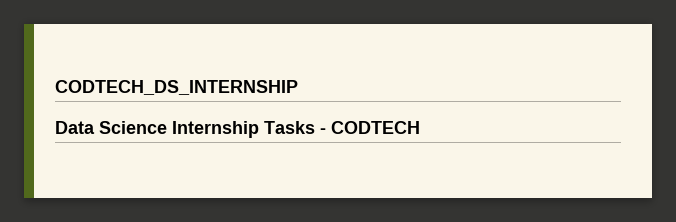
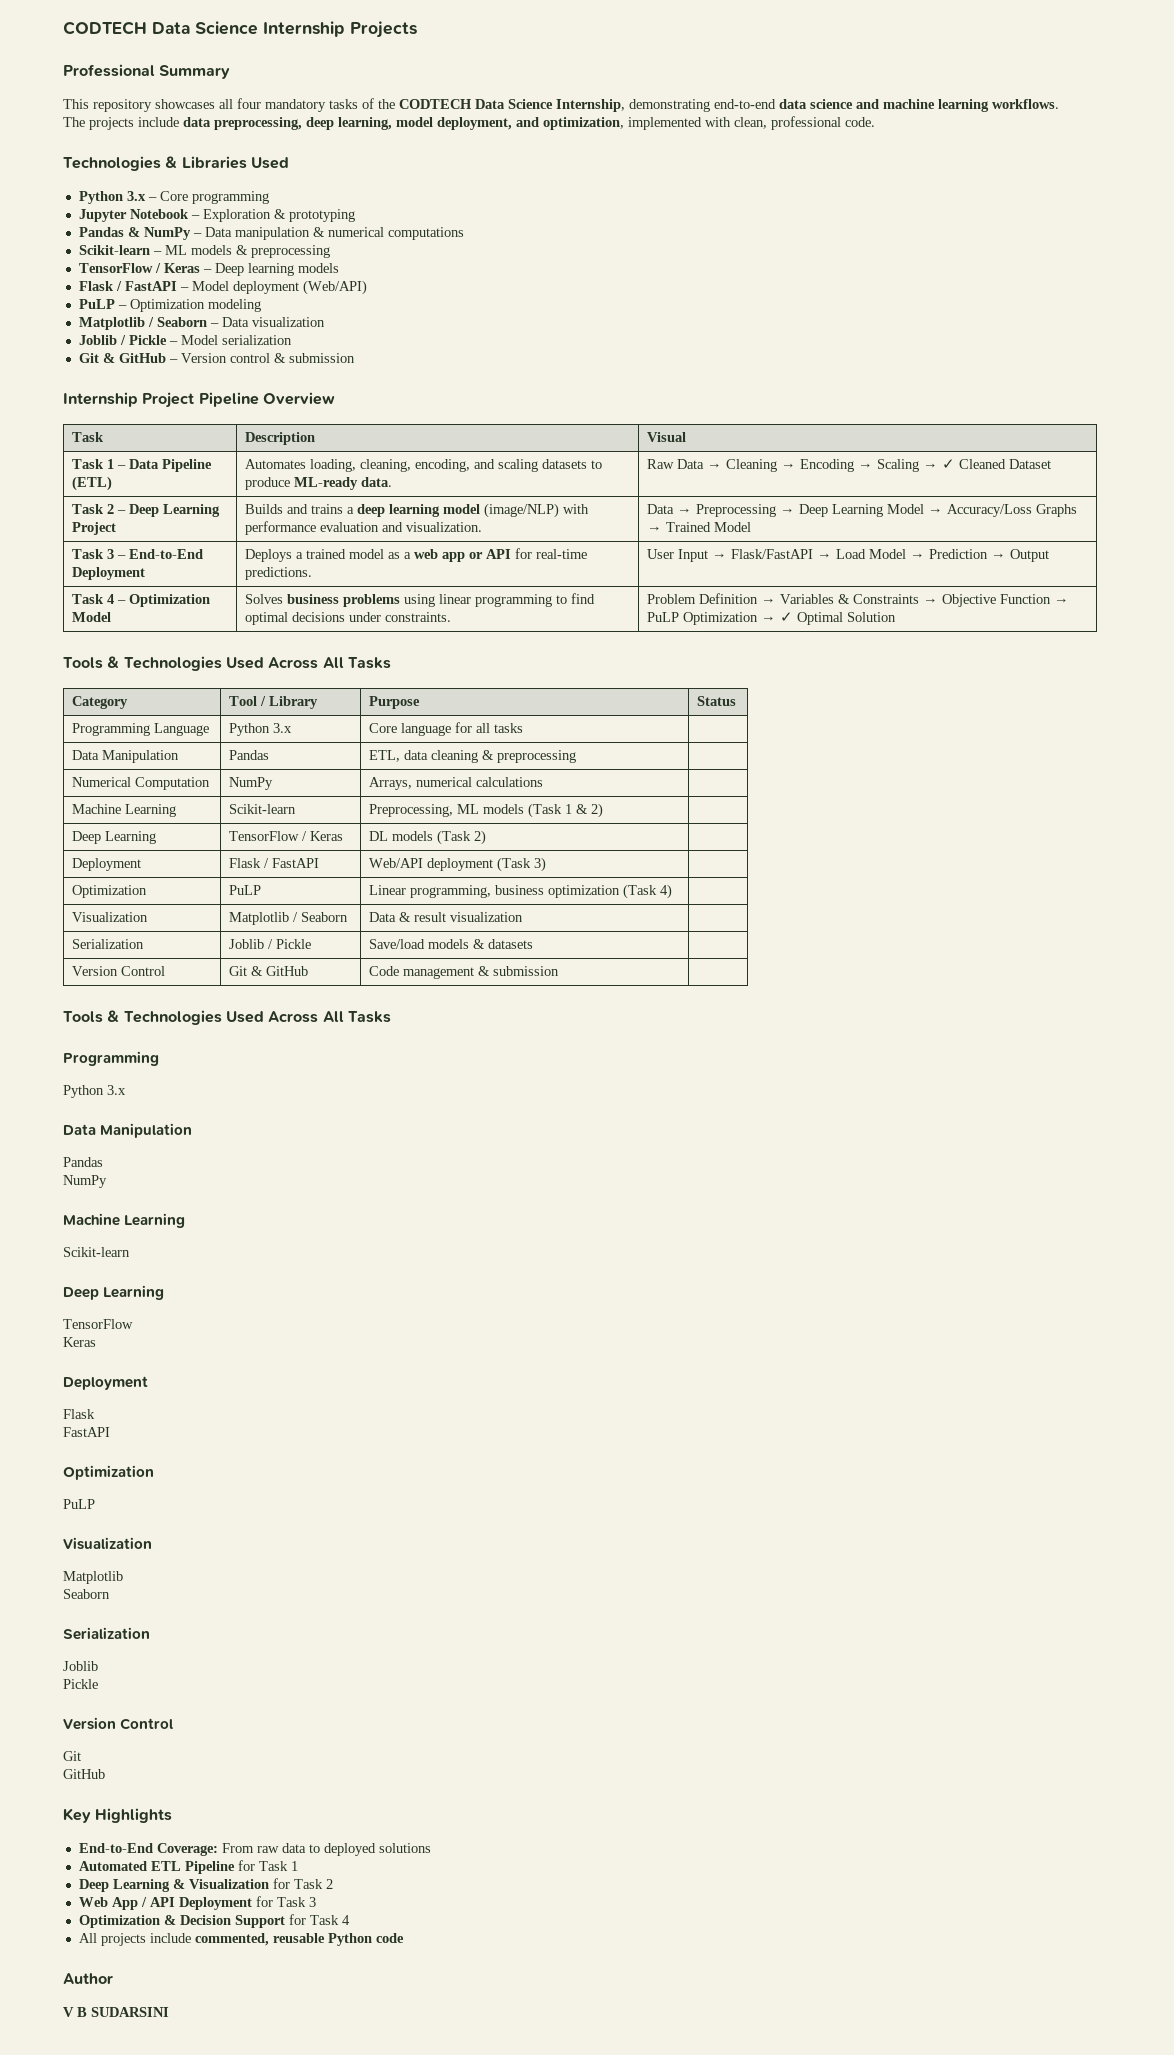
- CODTECH_DS_INTERNSHIP
- Data Science Internship Tasks - CODTECH
+ CODTECH Data Science Internship Projects
+ Professional Summary
+ This repository showcases all four mandatory tasks of the CODTECH Data Science Internship, demonstrating end-to-end data science and machine learning workflows.
+ The projects include data preprocessing, deep learning, model deployment, and optimization, implemented with clean, professional code.
+ Technologies & Libraries Used
+ Python 3.x – Core programming
+ Jupyter Notebook – Exploration & prototyping
+ Pandas & NumPy – Data manipulation & numerical computations
+ Scikit-learn – ML models & preprocessing
+ TensorFlow / Keras – Deep learning models
+ Flask / FastAPI – Model deployment (Web/API)
+ PuLP – Optimization modeling
+ Matplotlib / Seaborn – Data visualization
+ Joblib / Pickle – Model serialization
+ Git & GitHub – Version control & submission
+ Internship Project Pipeline Overview
+ Task | Description | Visual
+ Task 1 – Data Pipeline (ETL) | Automates loading, cleaning, encoding, and scaling datasets to produce ML-ready data. | Raw Data → Cleaning → Encoding → Scaling → ✓ Cleaned Dataset
+ Task 2 – Deep Learning Project | Builds and trains a deep learning model (image/NLP) with performance evaluation and visualization. | Data → Preprocessing → Deep Learning Model → Accuracy/Loss Graphs → Trained Model
+ Task 3 – End-to-End Deployment | Deploys a trained model as a web app or API for real-time predictions. | User Input → Flask/FastAPI → Load Model → Prediction → Output
+ Task 4 – Optimization Model | Solves business problems using linear programming to find optimal decisions under constraints. | Problem Definition → Variables & Constraints → Objective Function → PuLP Optimization → ✓ Optimal Solution
+ Tools & Technologies Used Across All Tasks
+ Category | Tool / Library | Purpose | Status
+ Programming Language | Python 3.x | Core language for all tasks |
+ Data Manipulation | Pandas | ETL, data cleaning & preprocessing |
+ Numerical Computation | NumPy | Arrays, numerical calculations |
+ Machine Learning | Scikit-learn | Preprocessing, ML models (Task 1 & 2) |
+ Deep Learning | TensorFlow / Keras | DL models (Task 2) |
+ Deployment | Flask / FastAPI | Web/API deployment (Task 3) |
+ Optimization | PuLP | Linear programming, business optimization (Task 4) |
+ Visualization | Matplotlib / Seaborn | Data & result visualization |
+ Serialization | Joblib / Pickle | Save/load models & datasets |
+ Version Control | Git & GitHub | Code management & submission |
+ Tools & Technologies Used Across All Tasks
+ Programming
+ Python 3.x
+ Data Manipulation
+ Pandas
+ NumPy
+ Machine Learning
+ Scikit-learn
+ Deep Learning
+ TensorFlow
+ Keras
+ Deployment
+ Flask
+ FastAPI
+ Optimization
+ PuLP
+ Visualization
+ Matplotlib
+ Seaborn
+ Serialization
+ Joblib
+ Pickle
+ Version Control
+ Git
+ GitHub
+ Key Highlights
+ End-to-End Coverage: From raw data to deployed solutions
+ Automated ETL Pipeline for Task 1
+ Deep Learning & Visualization for Task 2
+ Web App / API Deployment for Task 3
+ Optimization & Decision Support for Task 4
+ All projects include commented, reusable Python code
+ Author
+ V B SUDARSINI

